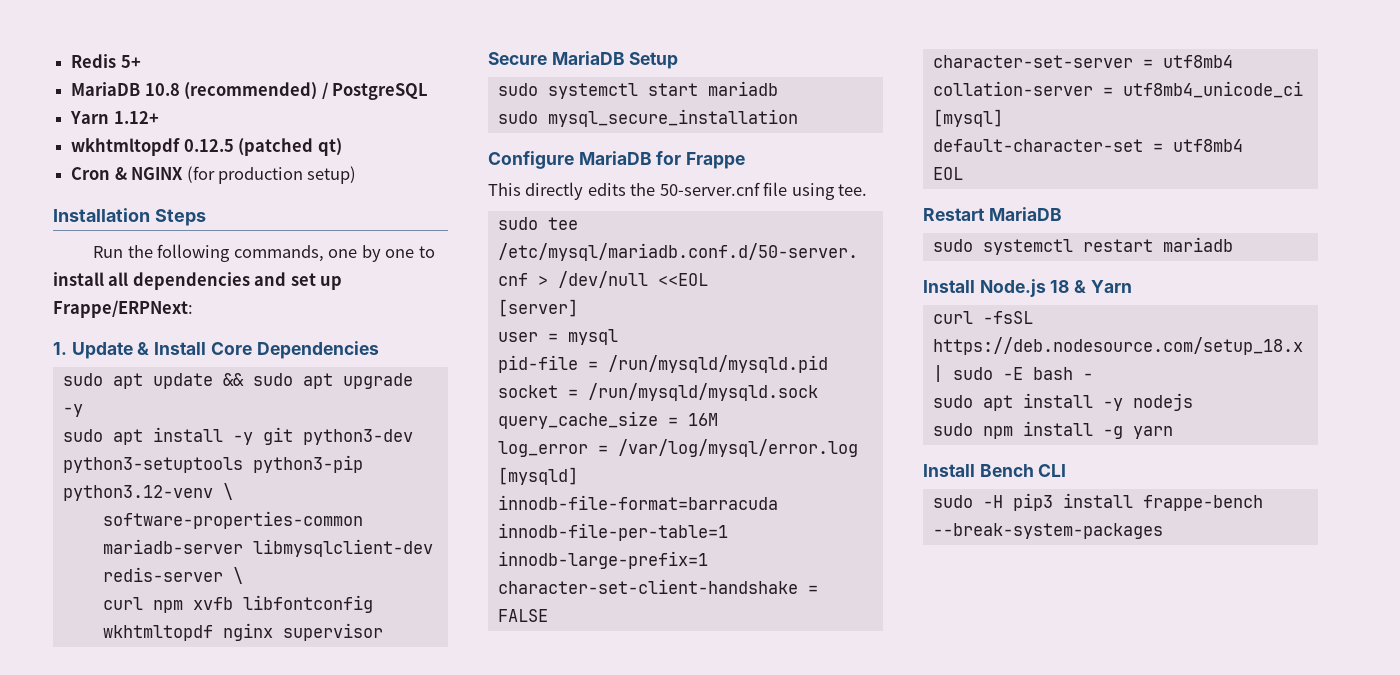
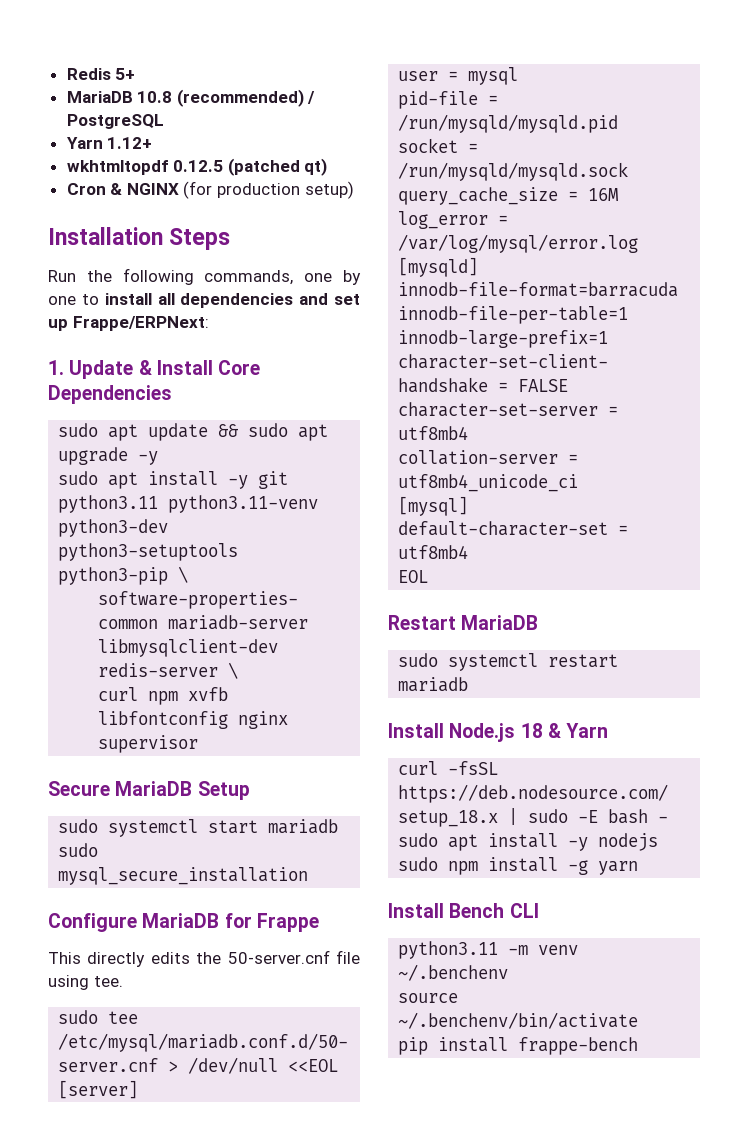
- sudo apt install -y git python3-dev python3-setuptools python3-pip python3.12-venv \
+ sudo apt install -y git python3.11 python3.11-venv python3-dev python3-setuptools python3-pip \
- curl npm xvfb libfontconfig wkhtmltopdf nginx supervisor
+ curl npm xvfb libfontconfig nginx supervisor
- sudo -H pip3 install frappe-bench --break-system-packages
+ python3.11 -m venv ~/.benchenv
+ source ~/.benchenv/bin/activate
+ pip install frappe-bench

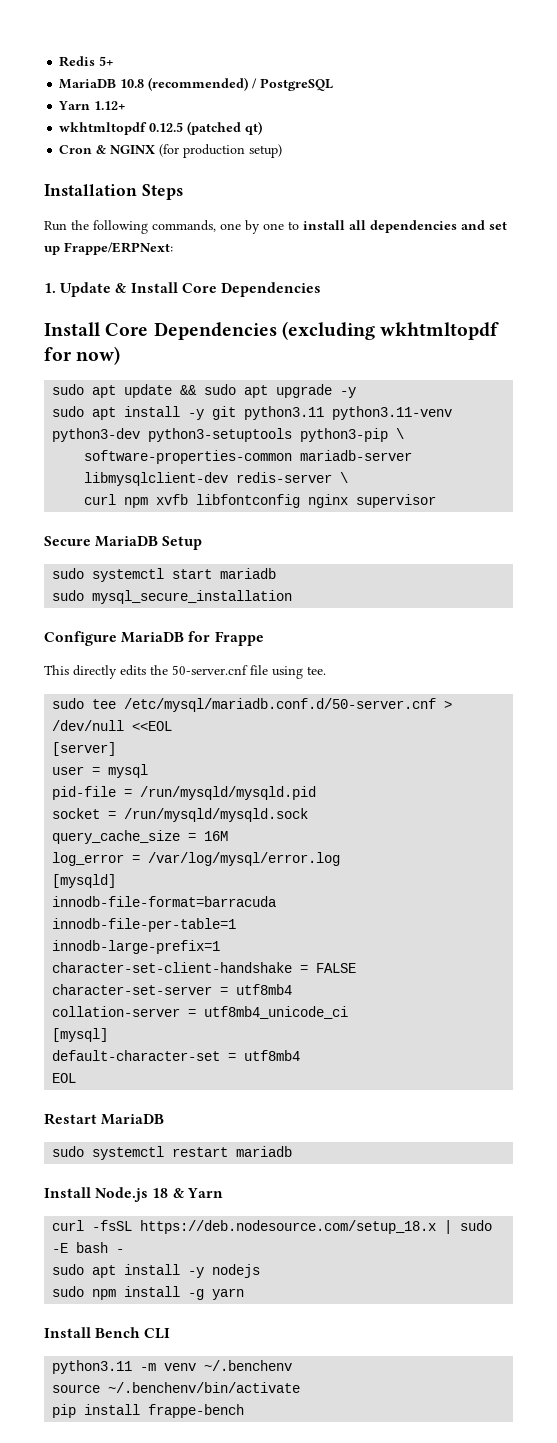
+ Install Core Dependencies (excluding wkhtmltopdf for now)

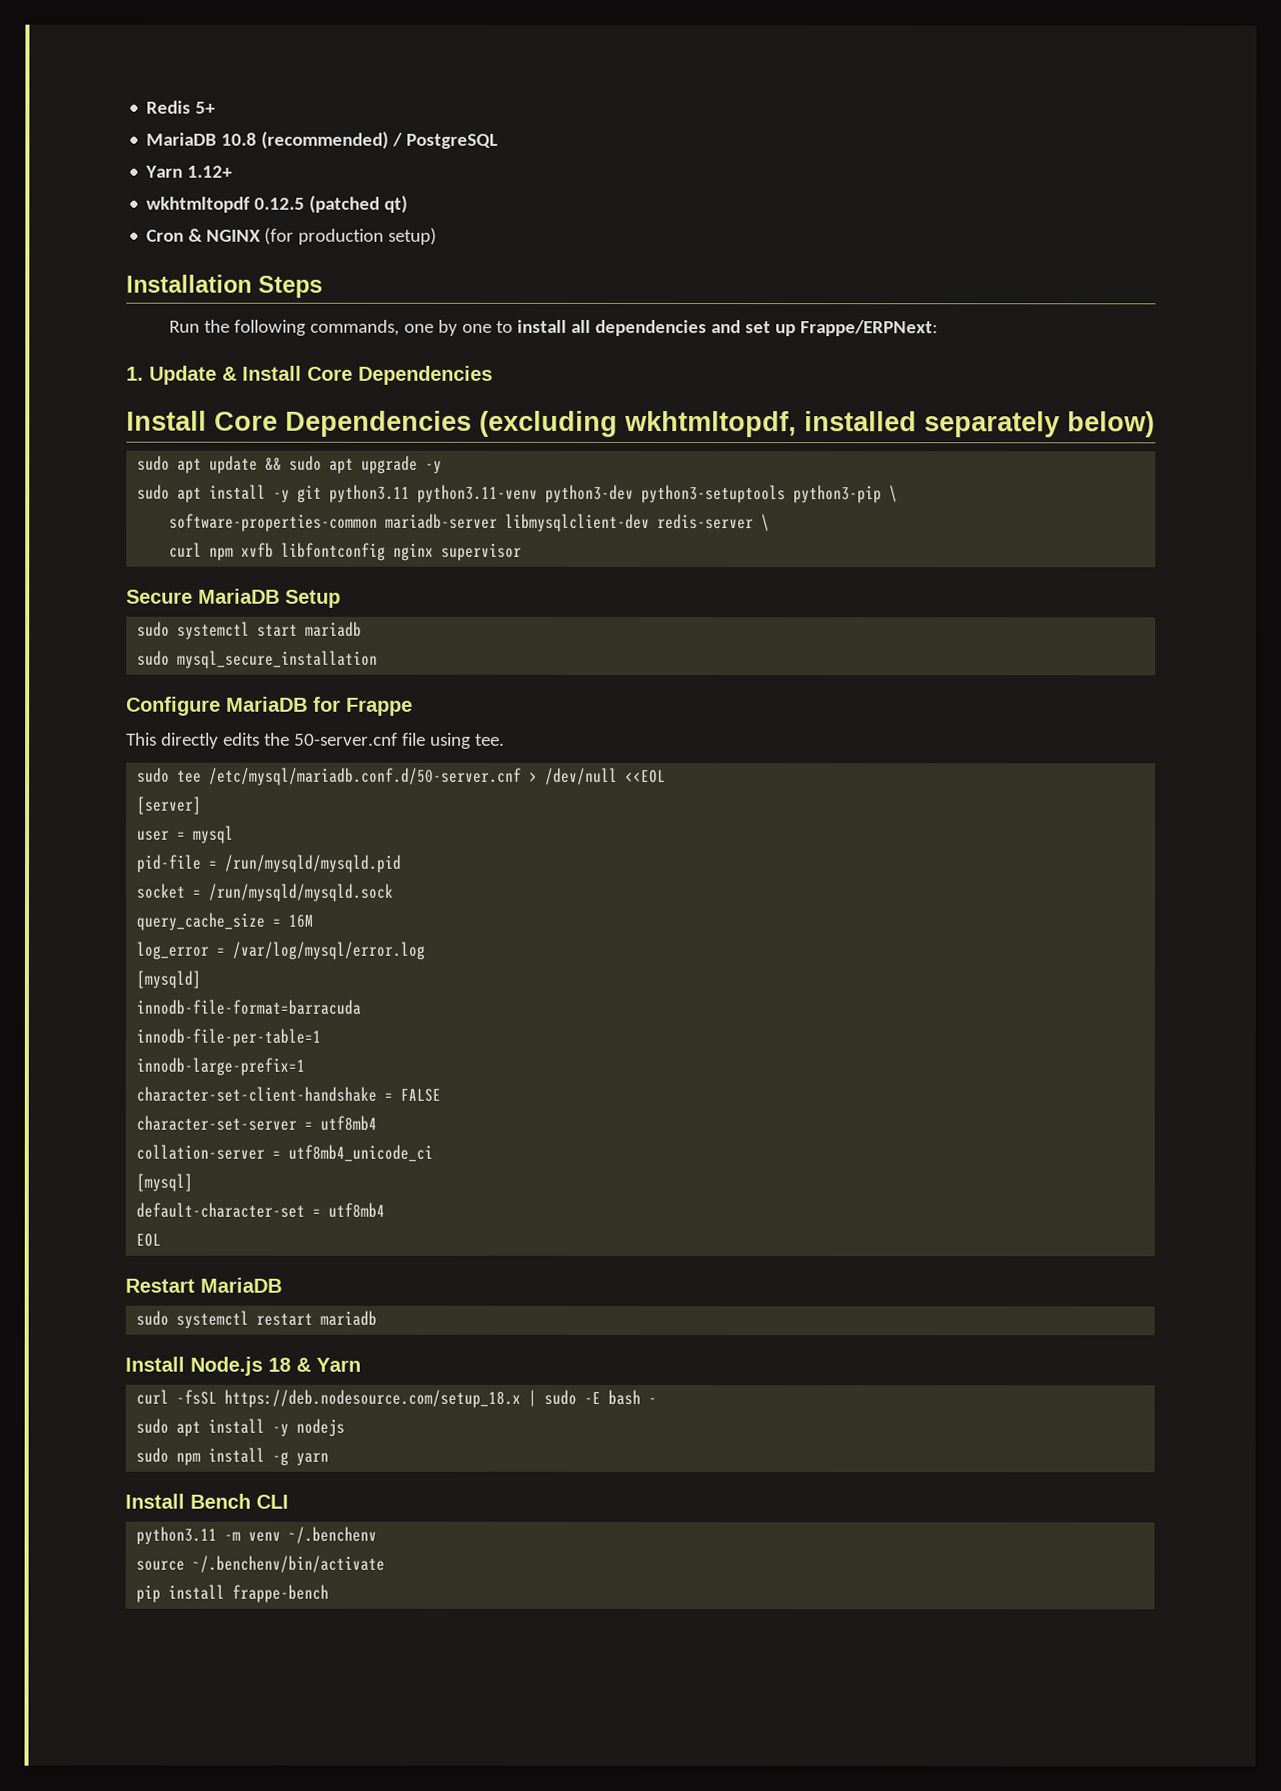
- Install Core Dependencies (excluding wkhtmltopdf for now)
+ Install Core Dependencies (excluding wkhtmltopdf, installed separately below)

